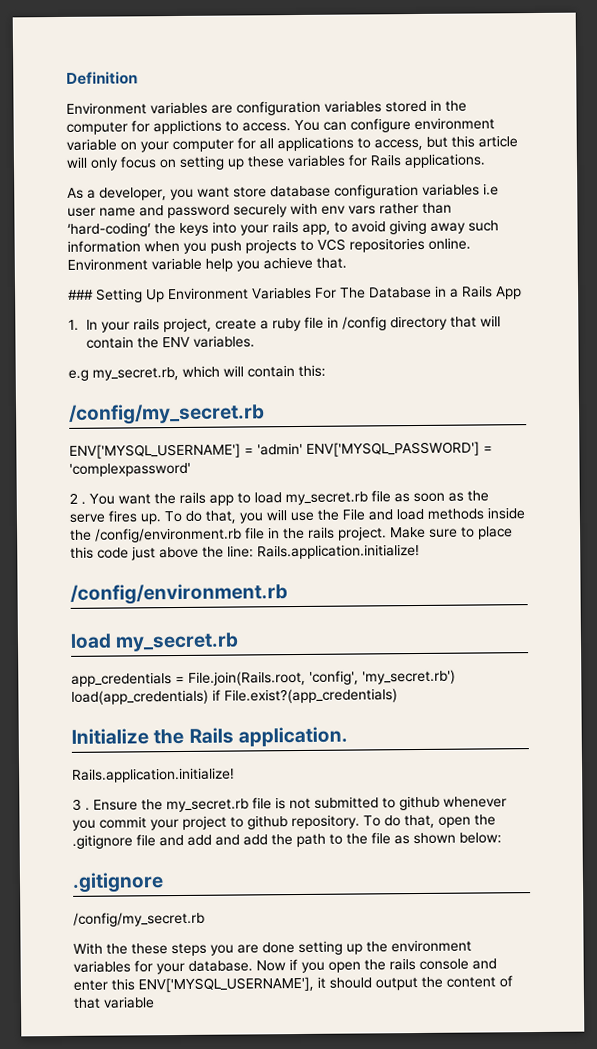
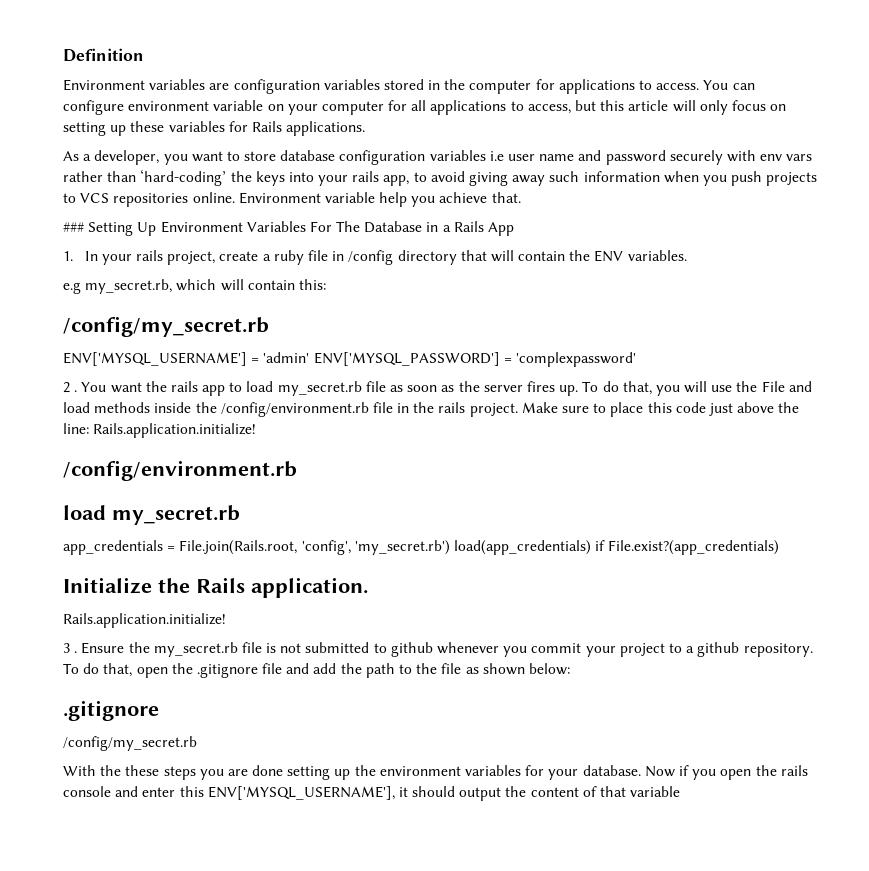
- Environment variables are configuration variables stored in the computer for applictions to access.
+ Environment variables are configuration variables stored in the computer for applications to access.
- As a developer, you want store database configuration variables i.e user name and password securely with env vars rather than ‘hard-coding’ the keys into your rails app, to avoid giving away such information when you push projects to VCS repositories online.
+ As a developer, you want to store database configuration variables i.e user name and password securely with env vars rather than ‘hard-coding’ the keys into your rails app, to avoid giving away such information when you push projects to VCS repositories online.
- You want the rails app to load my_secret.rb file as soon as the serve fires up.
+ You want the rails app to load my_secret.rb file as soon as the server fires up.
- Ensure the my_secret.rb file is not submitted to github whenever you commit your project to github repository.
+ Ensure the my_secret.rb file is not submitted to github whenever you commit your project to a github repository.
- To do that, open the .gitignore file and add and add the path to the file as shown below:
+ To do that, open the .gitignore file and add the path to the file as shown below:

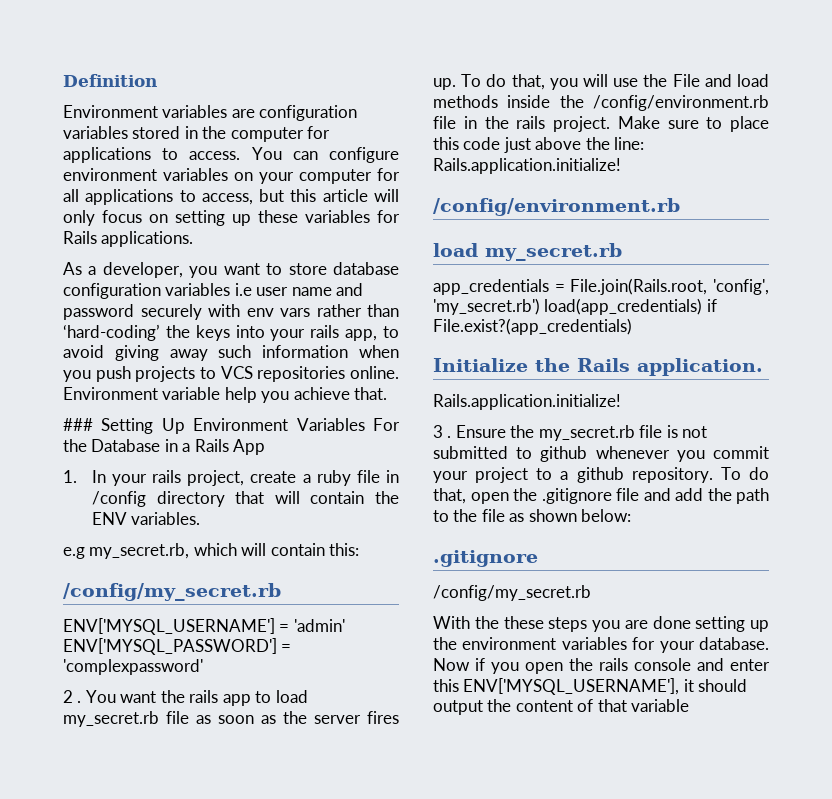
- You can configure environment variable on your computer for all applications to access, but this article will only focus on setting up these variables for Rails applications.
+ You can configure environment variables on your computer for all applications to access, but this article will only focus on setting up these variables for Rails applications.
- ### Setting Up Environment Variables For The Database in a Rails App
+ ### Setting Up Environment Variables For the Database in a Rails App

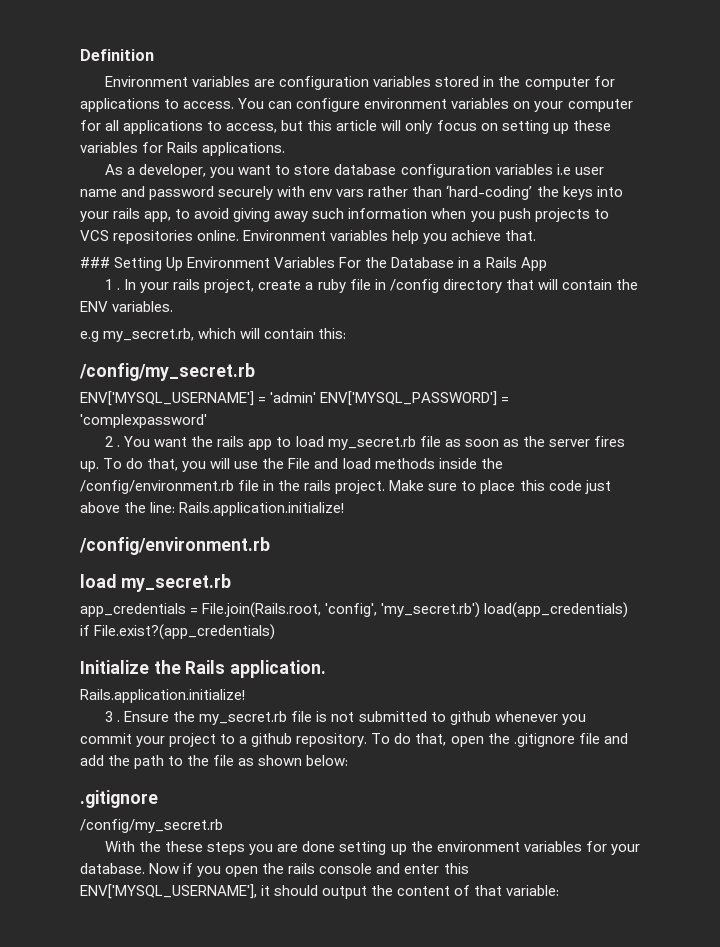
- Environment variable help you achieve that.
+ Environment variables help you achieve that.
- 1. In your rails project, create a ruby file in /config directory that will contain the ENV variables.
+ 1 . In your rails project, create a ruby file in /config directory that will contain the ENV variables.
- Now if you open the rails console and enter this ENV['MYSQL_USERNAME'], it should output the content of that variable
+ Now if you open the rails console and enter this ENV['MYSQL_USERNAME'], it should output the content of that variable:

